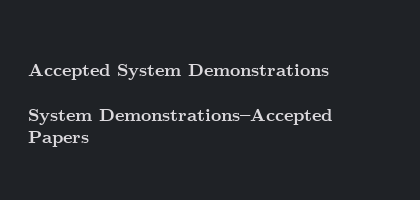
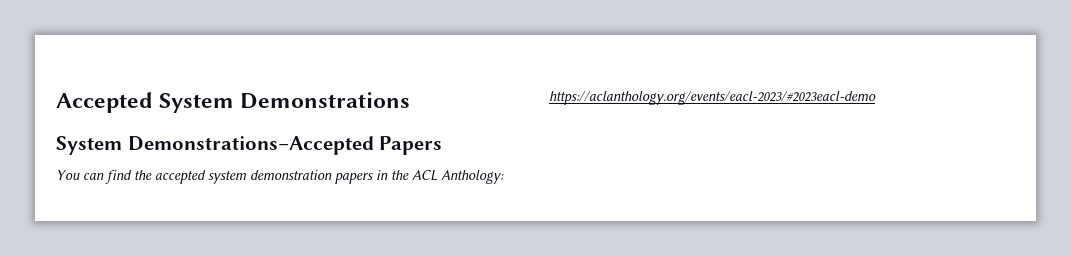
+ You can find the accepted system demonstration papers in the ACL Anthology: https://aclanthology.org/events/eacl-2023/#2023eacl-demo

